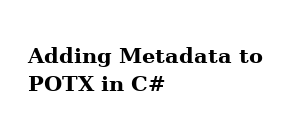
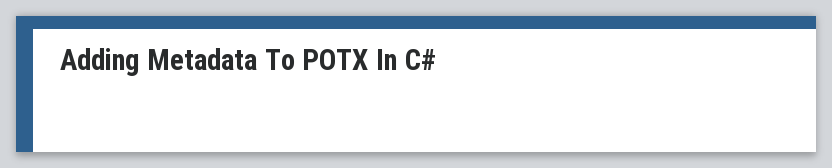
- Adding Metadata to POTX in C#
+ Adding Metadata To POTX In C#

